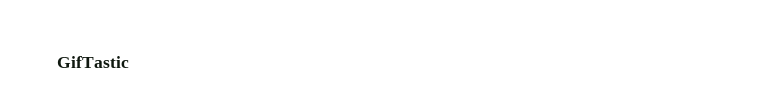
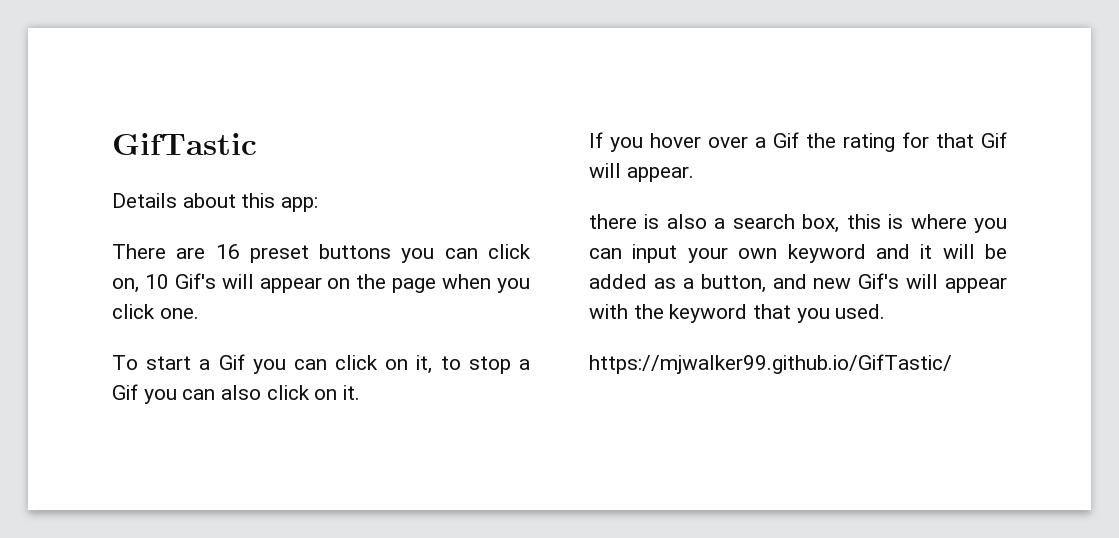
+ Details about this app:
+ There are 16 preset buttons you can click on, 10 Gif's will appear on the page when you click one.
+ To start a Gif you can click on it, to stop a Gif you can also click on it.
+ If you hover over a Gif the rating for that Gif will appear.
+ there is also a search box, this is where you can input your own keyword and it will be added as a button, and new Gif's will appear with the keyword that you used.
+ https://mjwalker99.github.io/GifTastic/

